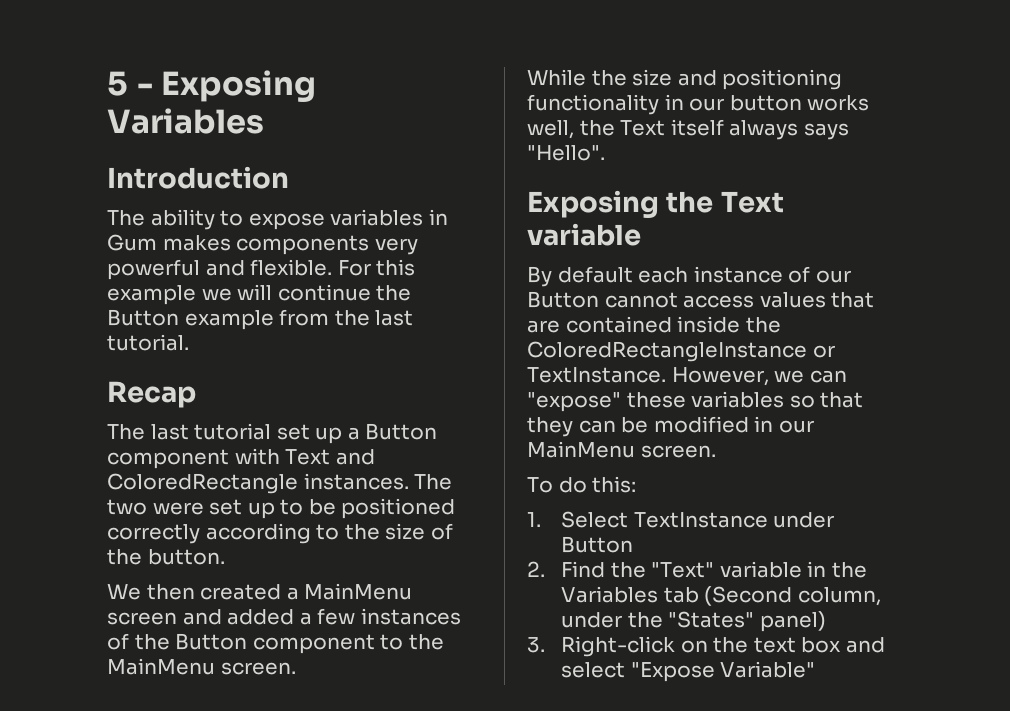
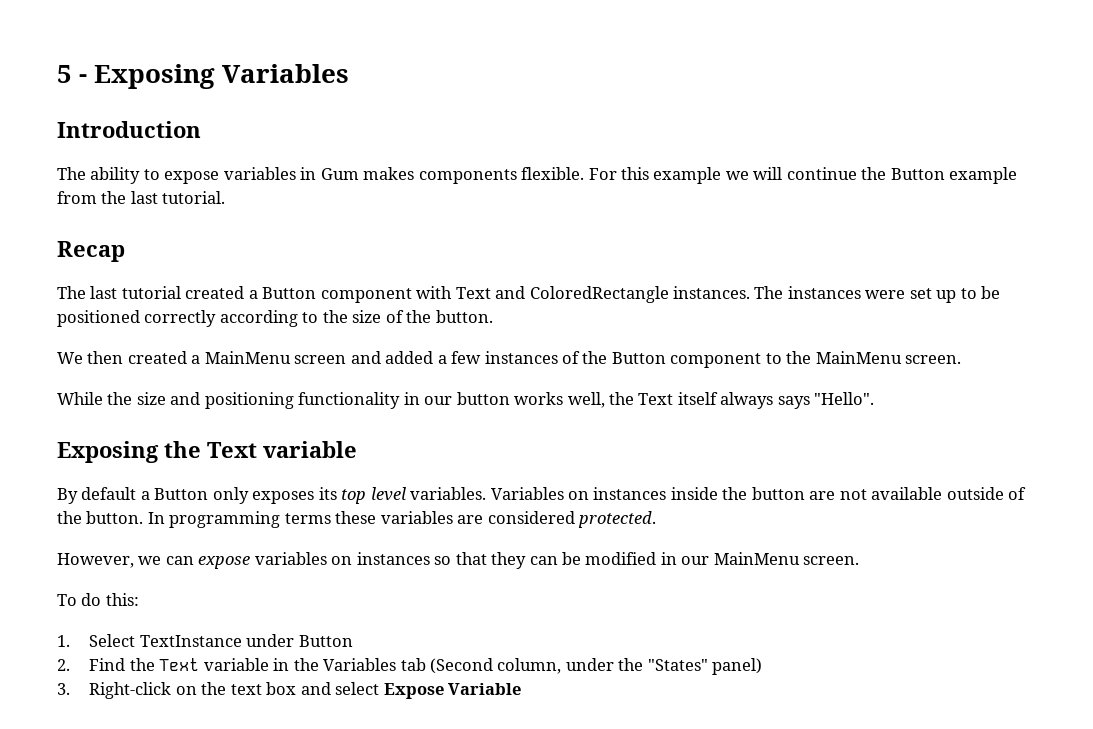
- The ability to expose variables in Gum makes components very powerful and flexible.
+ The ability to expose variables in Gum makes components flexible.
- The last tutorial set up a Button component with Text and ColoredRectangle instances.
+ The last tutorial created a Button component with Text and ColoredRectangle instances.
- The two were set up to be positioned correctly according to the size of the button.
+ The instances were set up to be positioned correctly according to the size of the button.
- By default each instance of our Button cannot access values that are contained inside the ColoredRectangleInstance or TextInstance. However, we can "expose" these variables so that they can be modified in our MainMenu screen.
+ By default a Button only exposes its top level variables. Variables on instances inside the button are not available outside of the button. In programming terms these variables are considered protected.
+ However, we can expose variables on instances so that they can be modified in our MainMenu screen.
- 2. Find the "Text" variable in the Variables tab (Second column, under the "States" panel)
+ 2. Find the Text variable in the Variables tab (Second column, under the "States" panel)
- 3. Right-click on the text box and select "Expose Variable"
+ 3. Right-click on the text box and select Expose Variable

